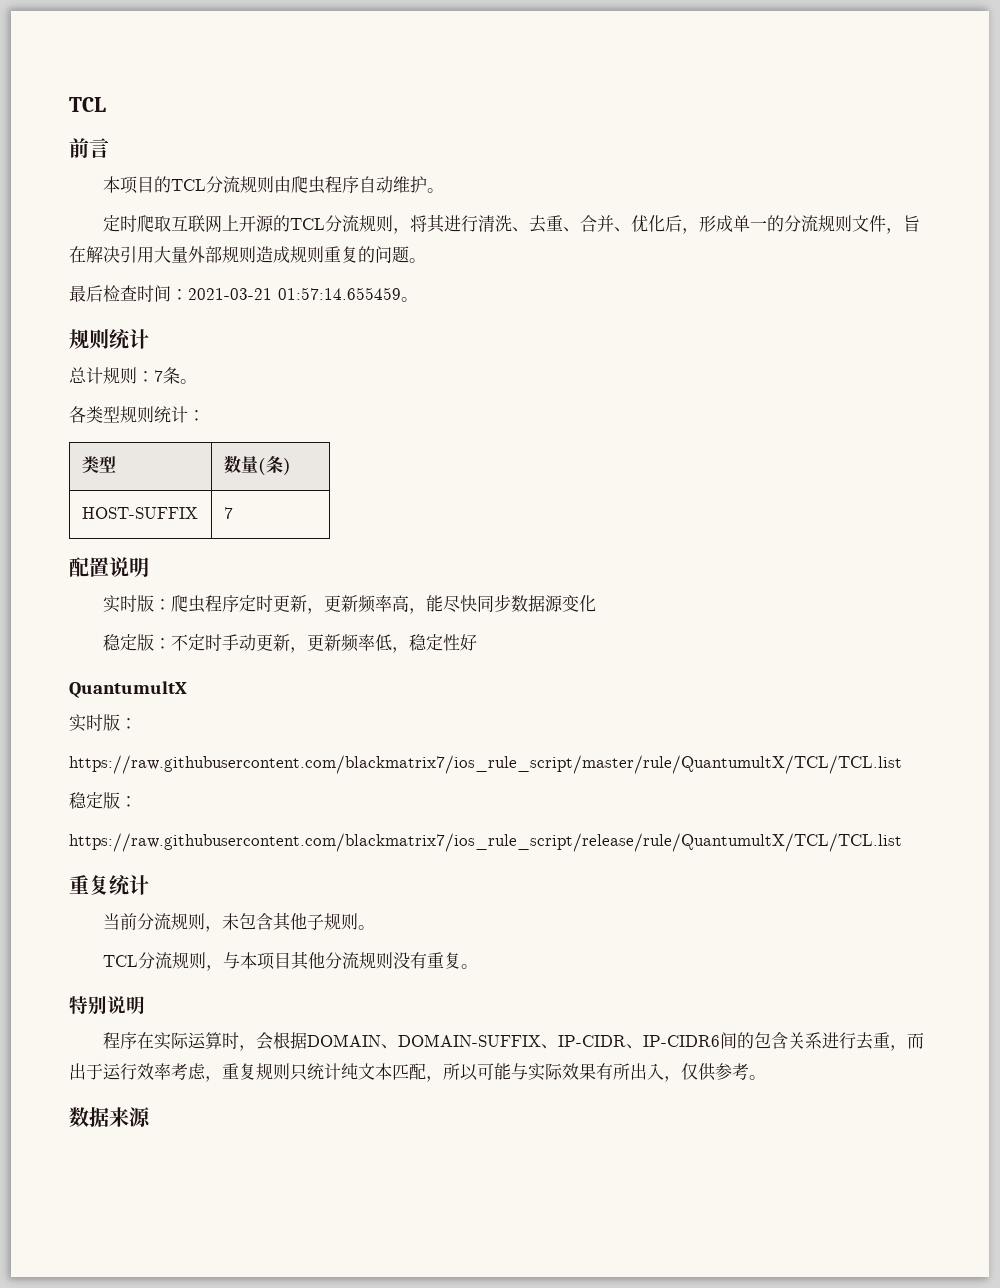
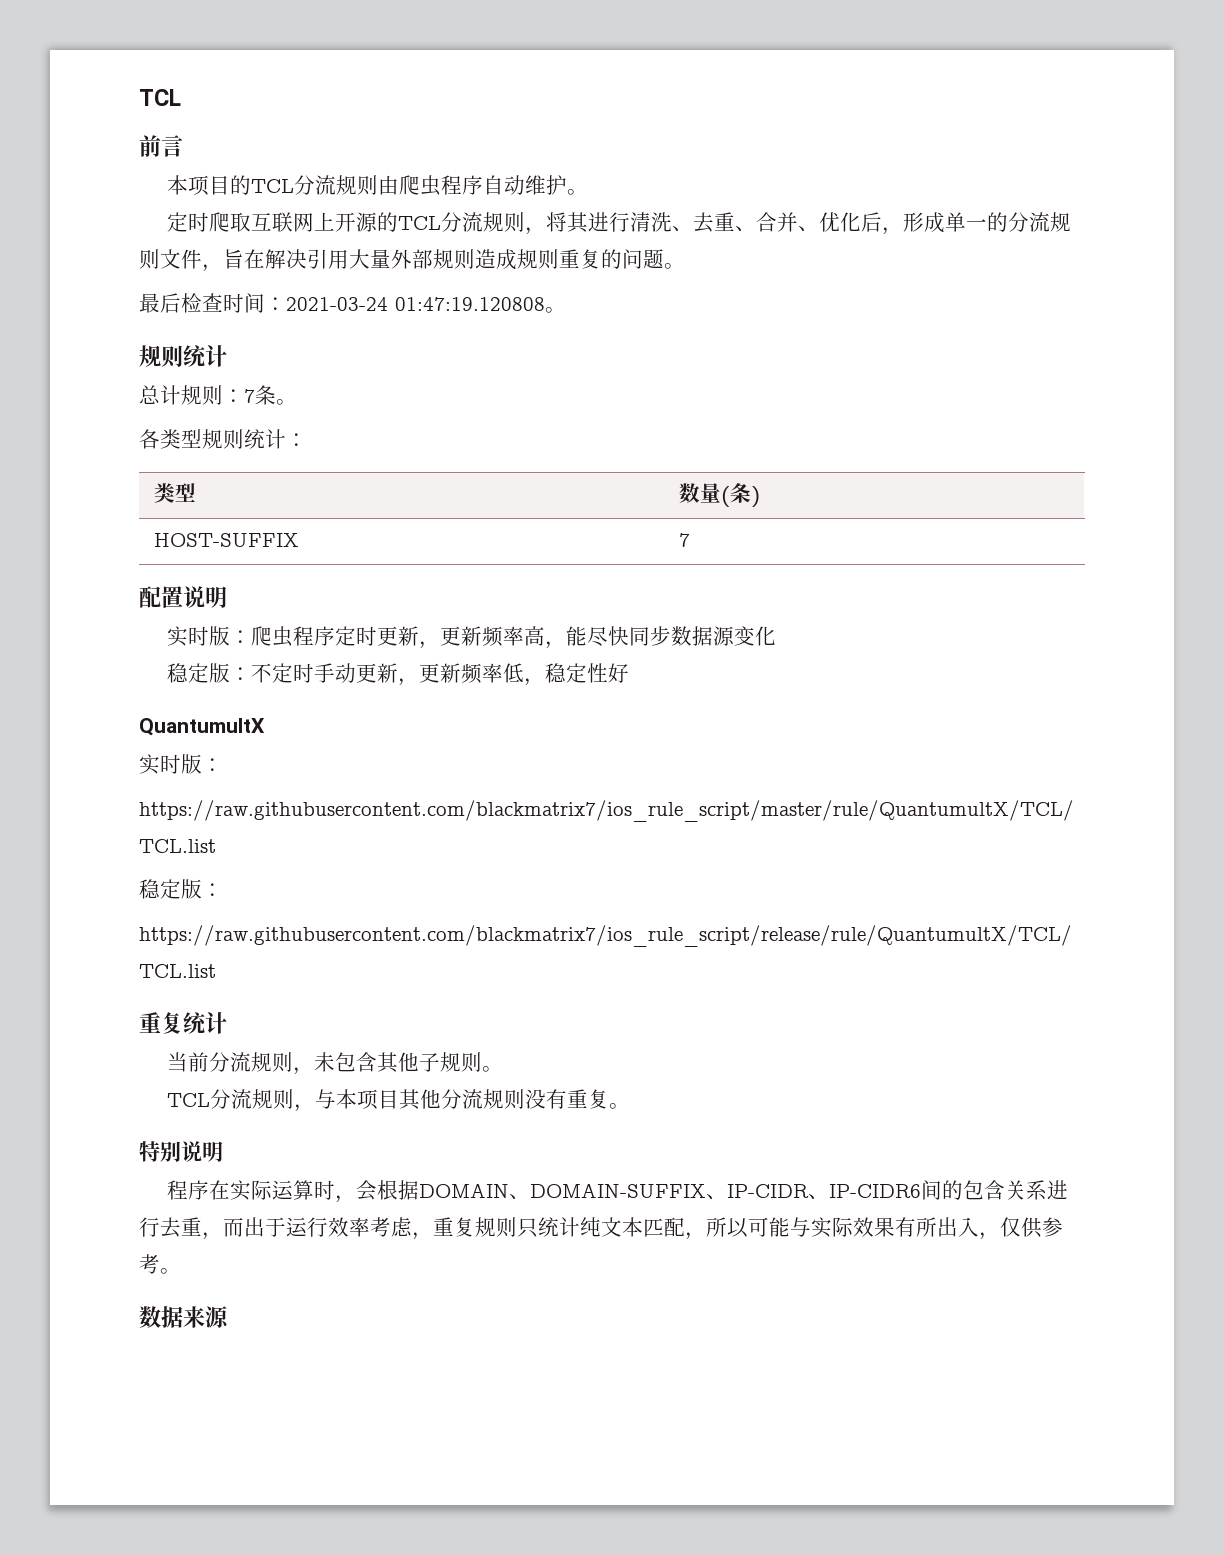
- 最后检查时间：2021-03-21 01:57:14.655459。
+ 最后检查时间：2021-03-24 01:47:19.120808。

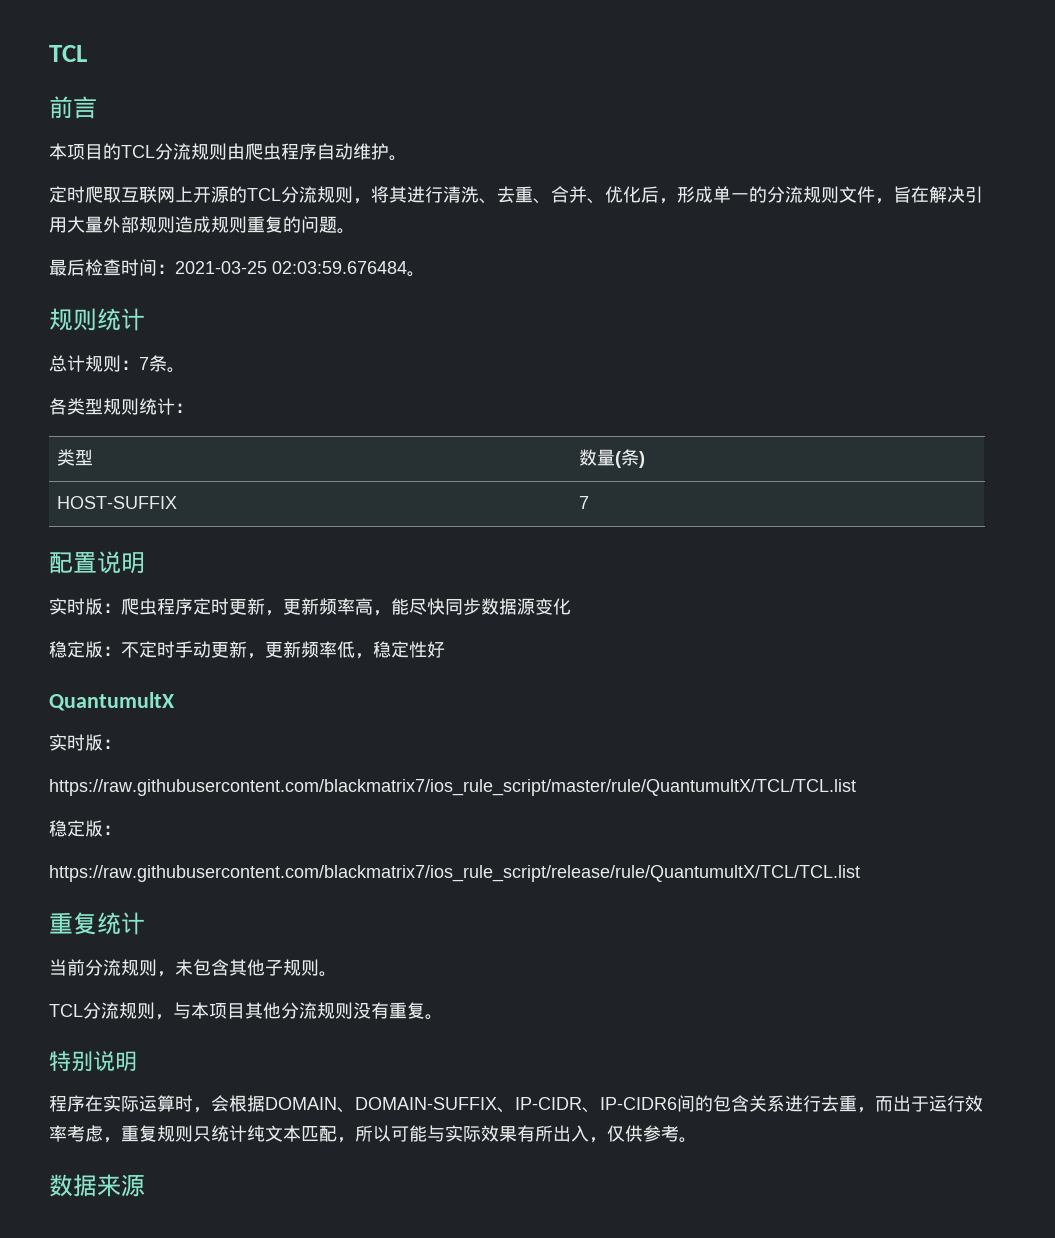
- 最后检查时间：2021-03-24 01:47:19.120808。
+ 最后检查时间：2021-03-25 02:03:59.676484。

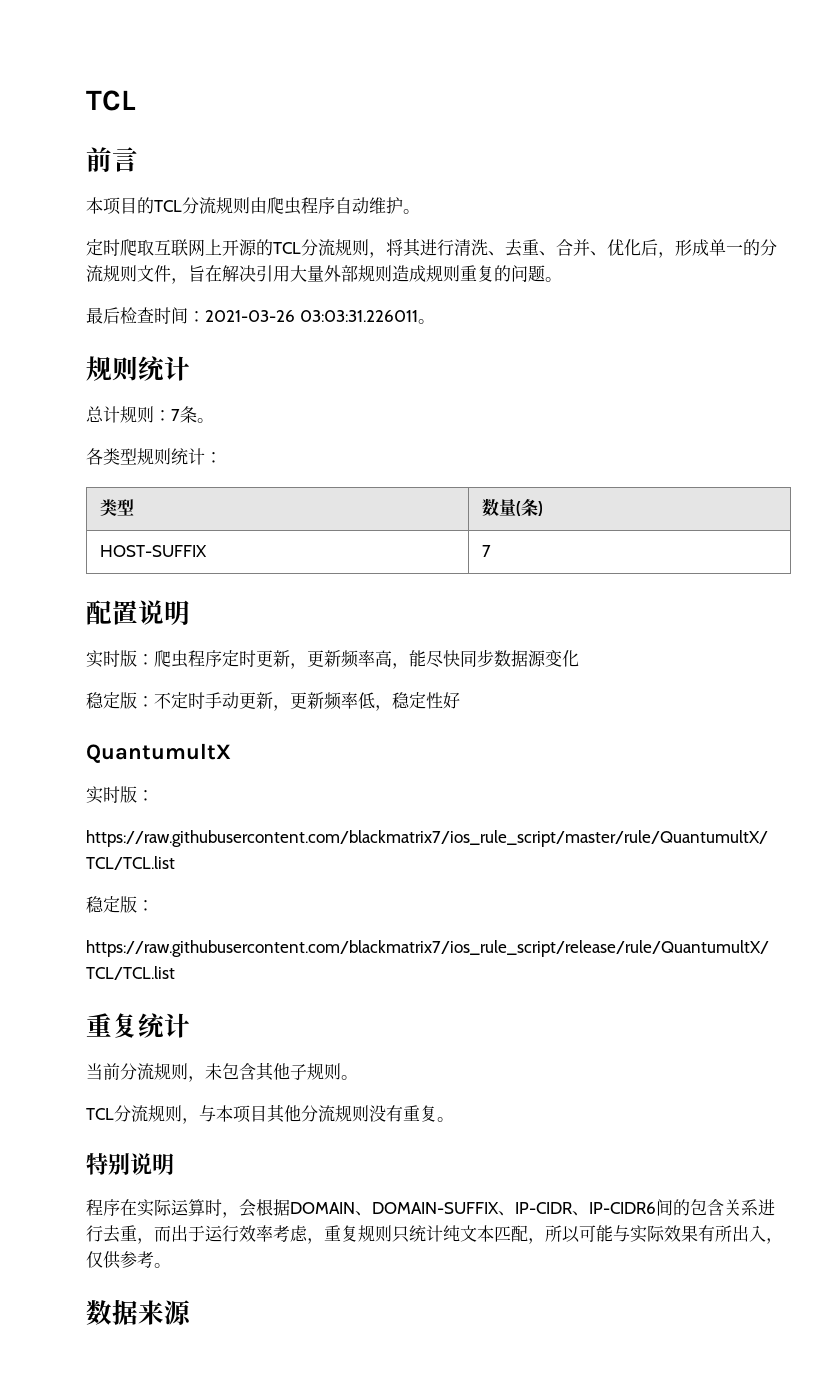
- 最后检查时间：2021-03-25 02:03:59.676484。
+ 最后检查时间：2021-03-26 03:03:31.226011。

